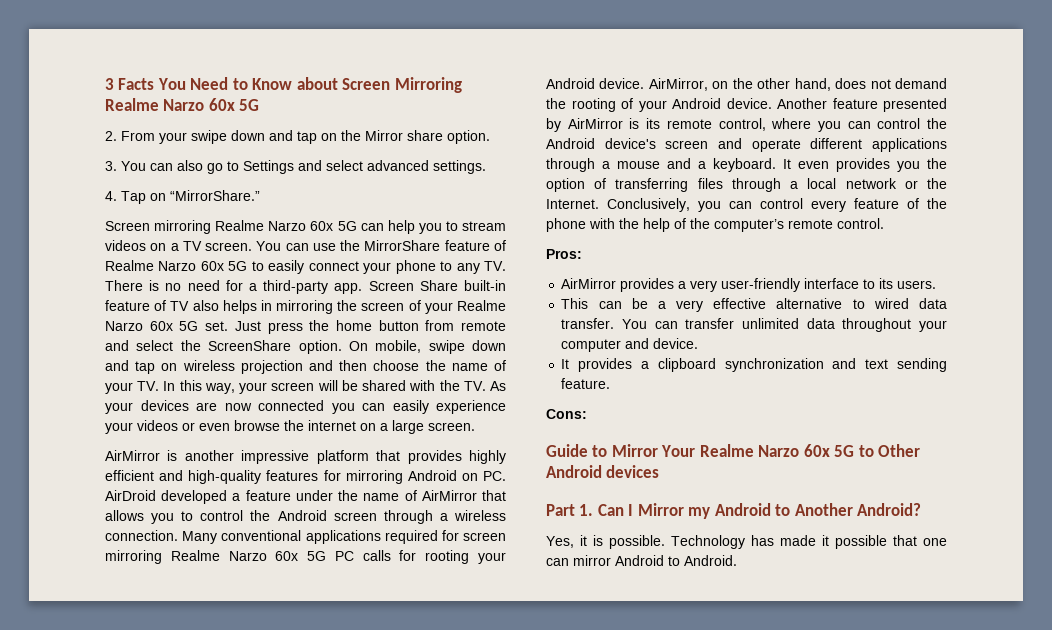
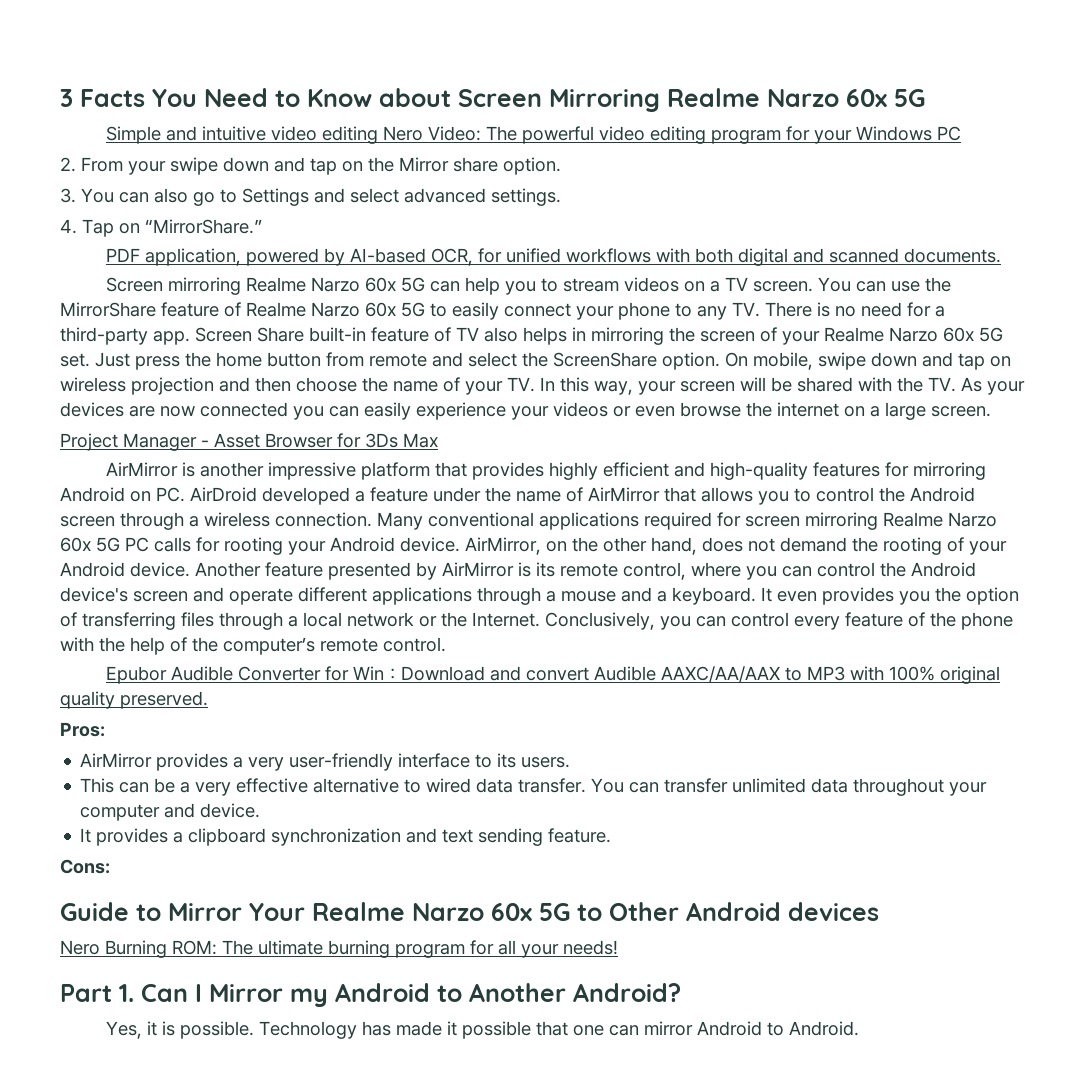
+ Simple and intuitive video editing Nero Video: The powerful video editing program for your Windows PC
+ PDF application, powered by AI-based OCR, for unified workflows with both digital and scanned documents.
+ Project Manager - Asset Browser for 3Ds Max
+ Epubor Audible Converter for Win：Download and convert Audible AAXC/AA/AAX to MP3 with 100% original quality preserved.
+ Nero Burning ROM: The ultimate burning program for all your needs!

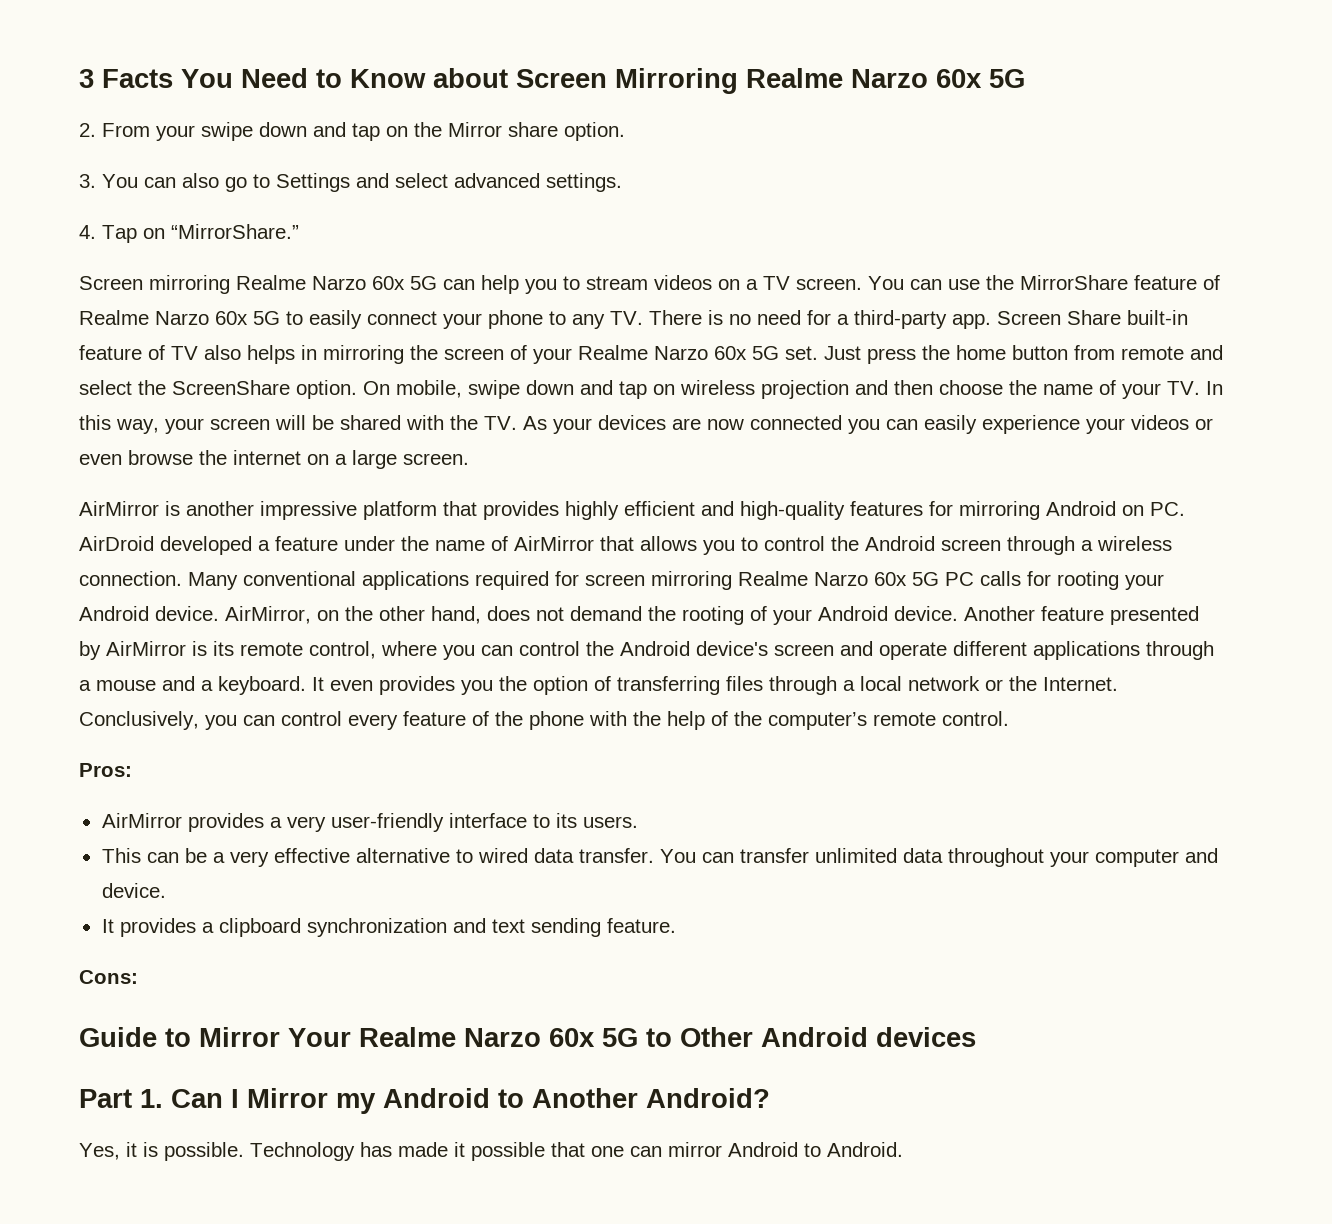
- Simple and intuitive video editing Nero Video: The powerful video editing program for your Windows PC
- PDF application, powered by AI-based OCR, for unified workflows with both digital and scanned documents.
- Project Manager - Asset Browser for 3Ds Max
- Epubor Audible Converter for Win：Download and convert Audible AAXC/AA/AAX to MP3 with 100% original quality preserved.
- Nero Burning ROM: The ultimate burning program for all your needs!

